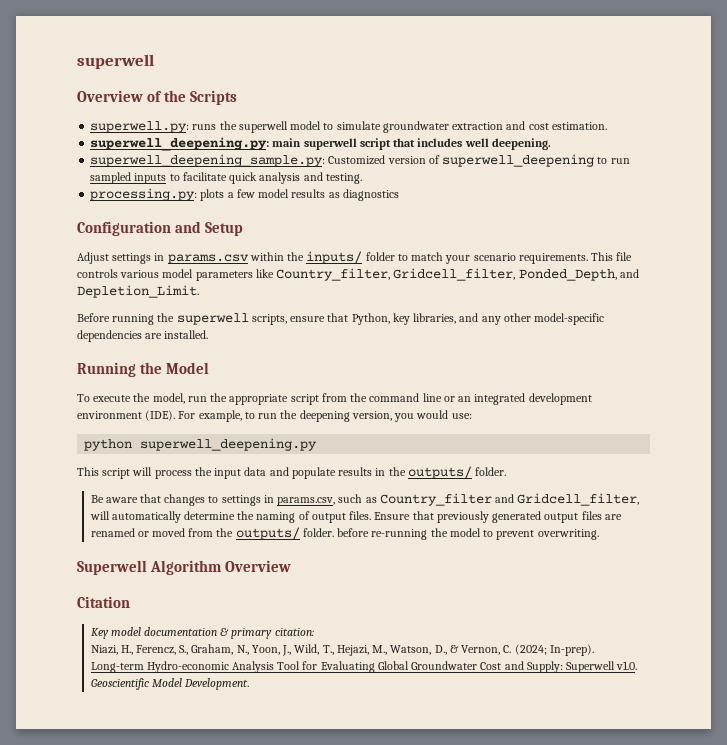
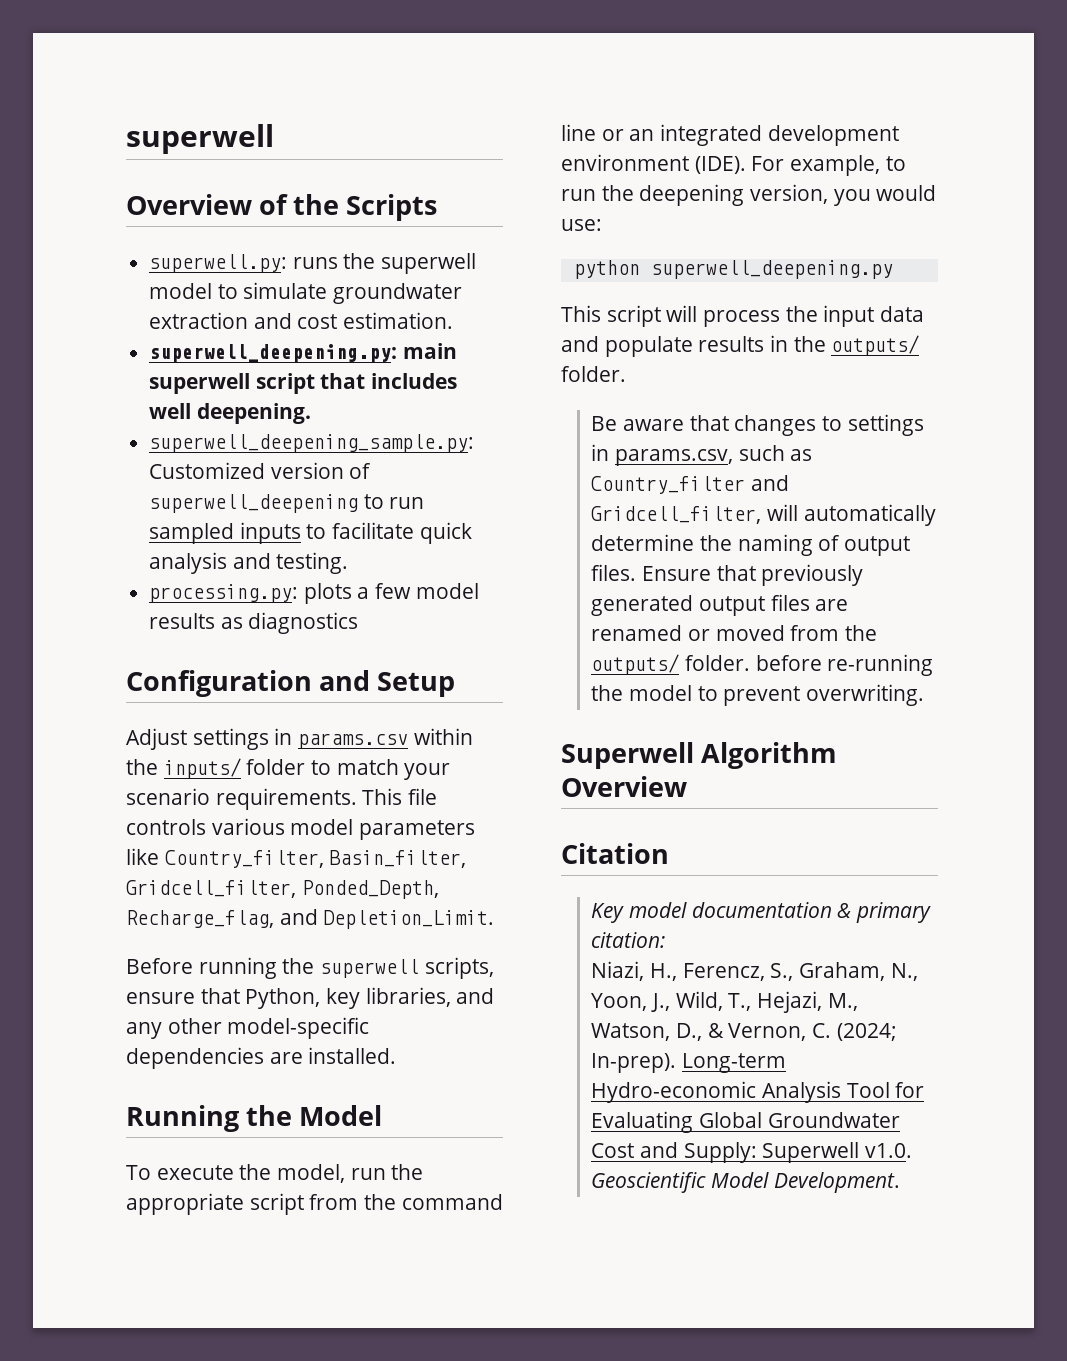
- This file controls various model parameters like Country_filter, Gridcell_filter, Ponded_Depth, and Depletion_Limit.
+ This file controls various model parameters like Country_filter, Basin_filter, Gridcell_filter, Ponded_Depth, Recharge_flag, and Depletion_Limit.

